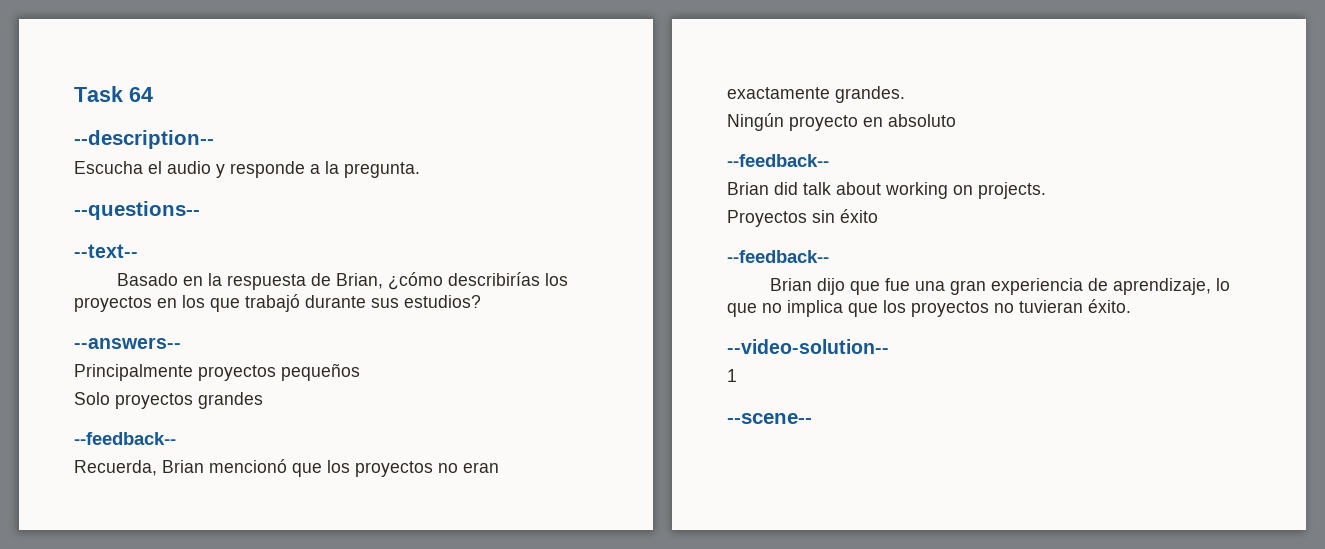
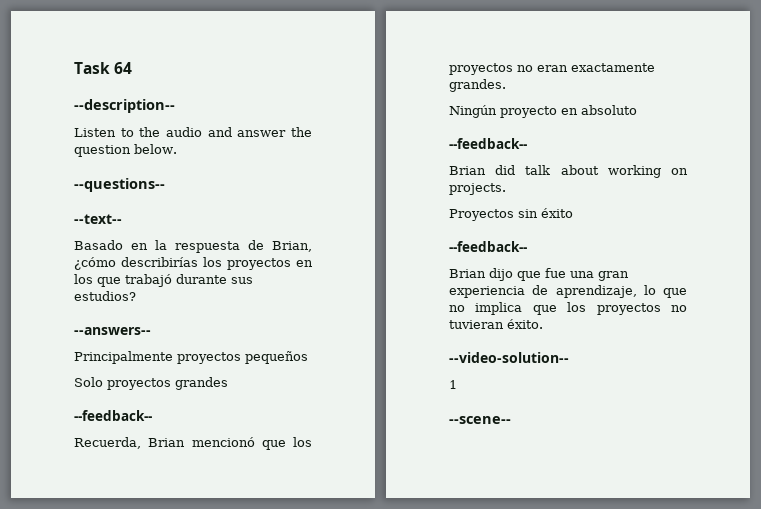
- Escucha el audio y responde a la pregunta.
+ Listen to the audio and answer the question below.

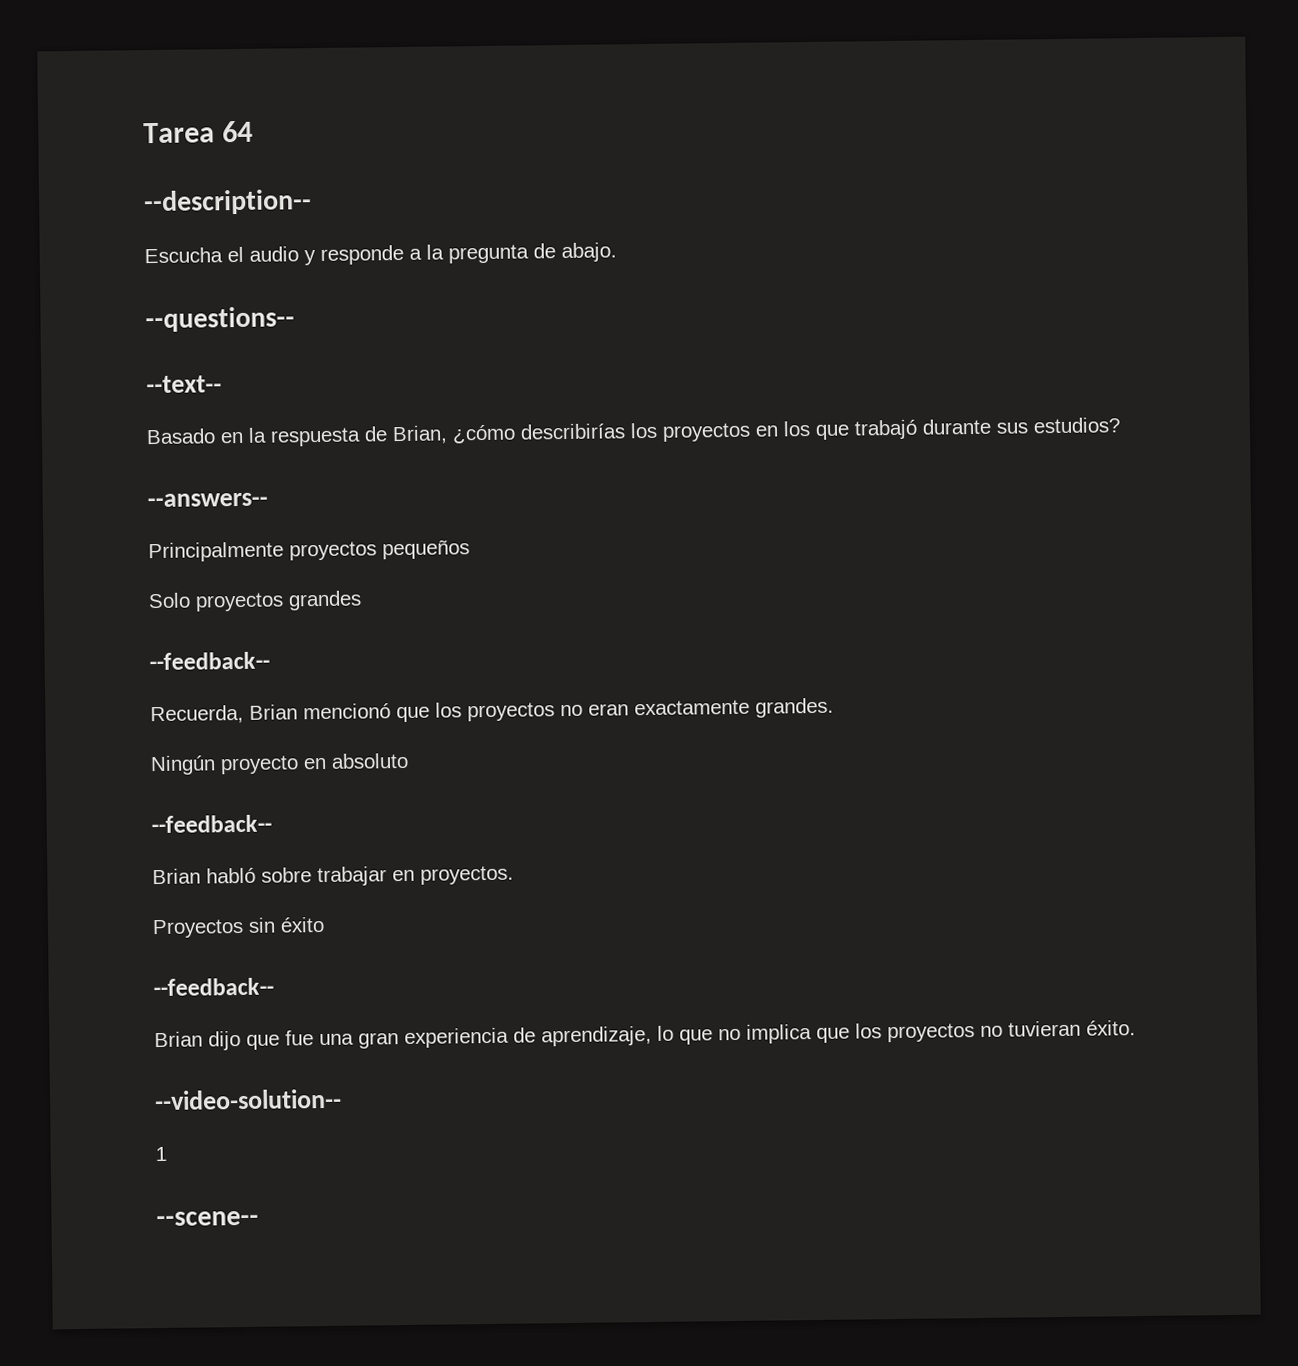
- Task 64
+ Tarea 64
- Listen to the audio and answer the question below.
+ Escucha el audio y responde a la pregunta de abajo.
- Brian did talk about working on projects.
+ Brian habló sobre trabajar en proyectos.

